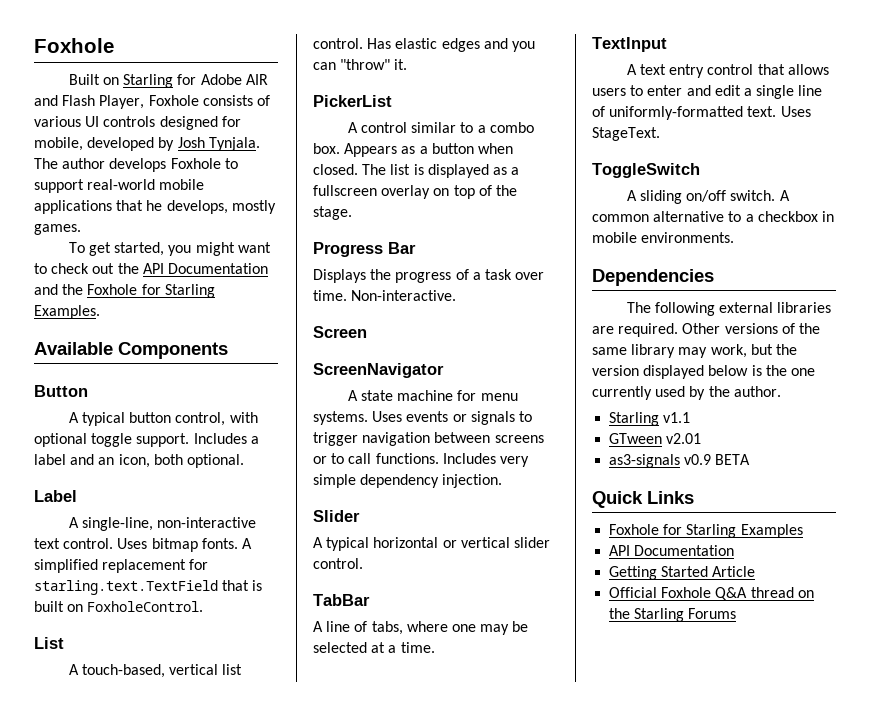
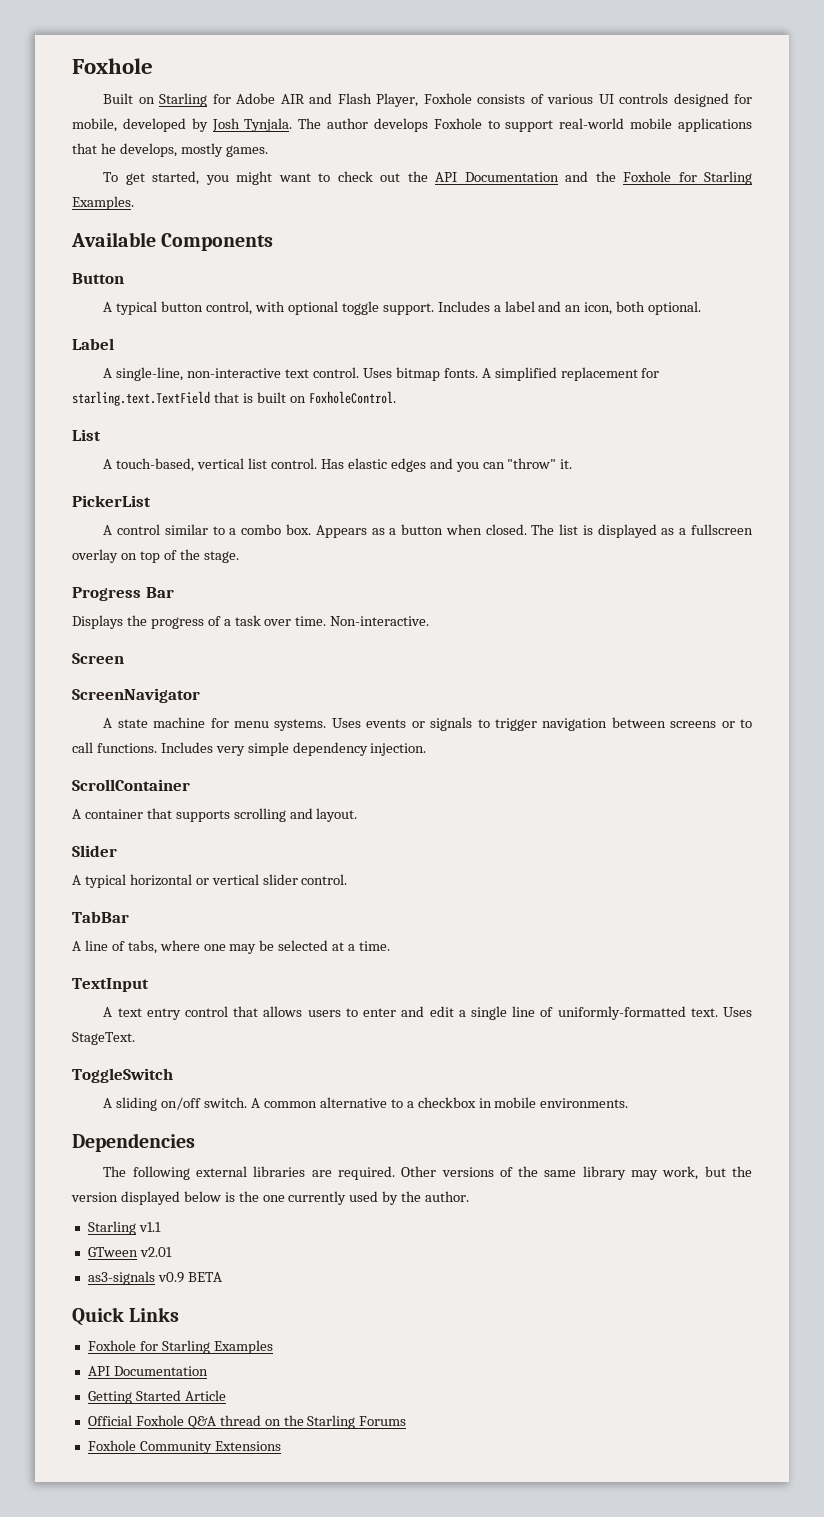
+ ScrollContainer
+ A container that supports scrolling and layout.
+ Foxhole Community Extensions

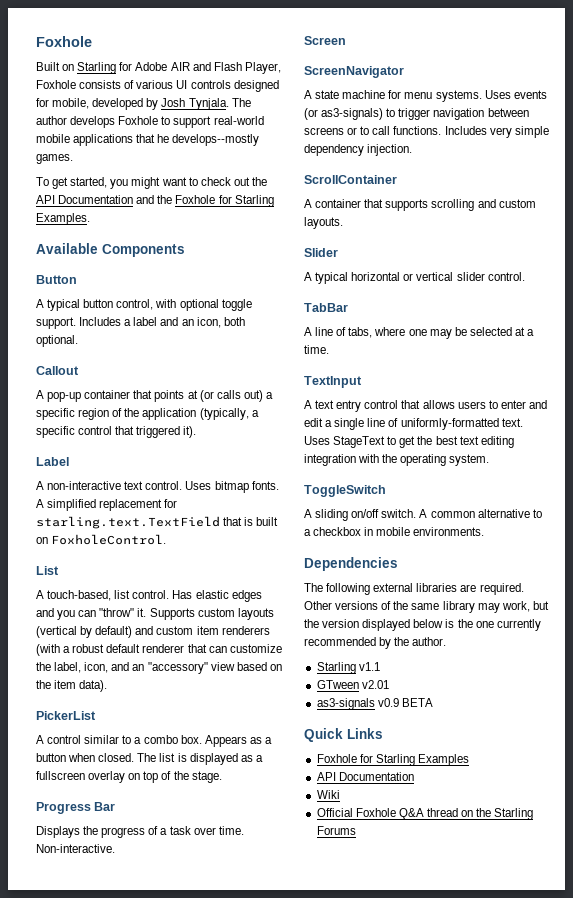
- The author develops Foxhole to support real-world mobile applications that he develops, mostly games.
+ The author develops Foxhole to support real-world mobile applications that he develops--mostly games.
+ Callout
+ A pop-up container that points at (or calls out) a specific region of the application (typically, a specific control that triggered it).
- A single-line, non-interactive text control.
+ A non-interactive text control.
- A touch-based, vertical list control.
+ A touch-based, list control.
+ Supports custom layouts (vertical by default) and custom item renderers (with a robust default renderer that can customize the label, icon, and an "accessory" view based on the item data).
- Uses events or signals to trigger navigation between screens or to call functions.
+ Uses events (or as3-signals) to trigger navigation between screens or to call functions.
- A container that supports scrolling and layout.
+ A container that supports scrolling and custom layouts.
- Uses StageText.
+ Uses StageText to get the best text editing integration with the operating system.
- Other versions of the same library may work, but the version displayed below is the one currently used by the author.
+ Other versions of the same library may work, but the version displayed below is the one currently recommended by the author.
- Getting Started Article
+ Wiki
- Foxhole Community Extensions

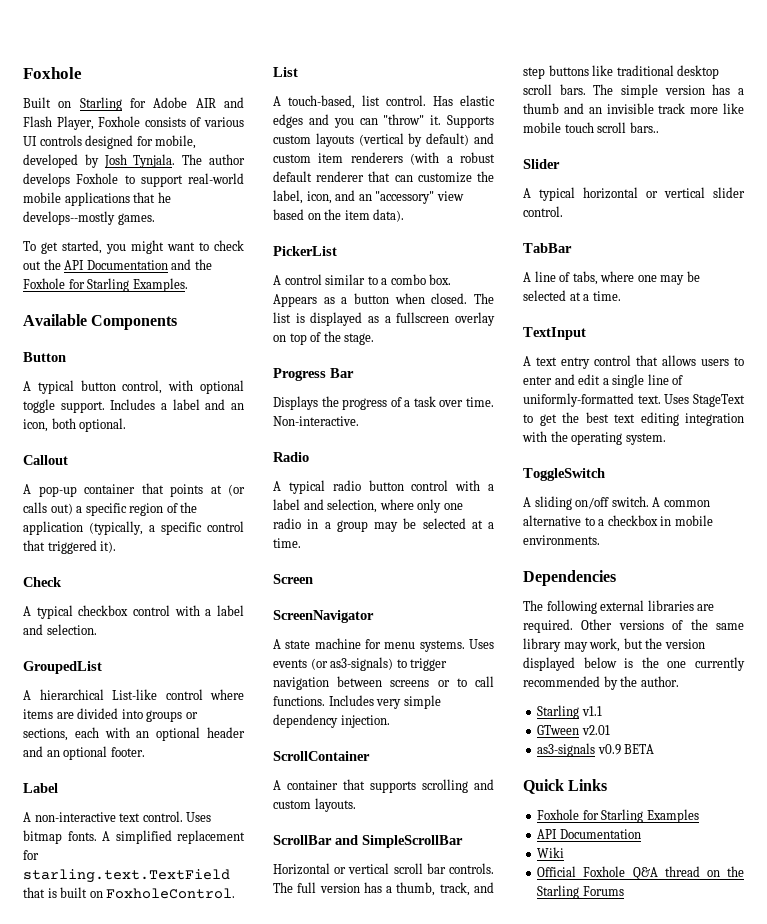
+ Check
+ A typical checkbox control with a label and selection.
+ GroupedList
+ A hierarchical List-like control where items are divided into groups or sections, each with an optional header and an optional footer.
+ Radio
+ A typical radio button control with a label and selection, where only one radio in a group may be selected at a time.
+ ScrollBar and SimpleScrollBar
+ Horizontal or vertical scroll bar controls. The full version has a thumb, track, and step buttons like traditional desktop scroll bars. The simple version has a thumb and an invisible track more like mobile touch scroll bars..

